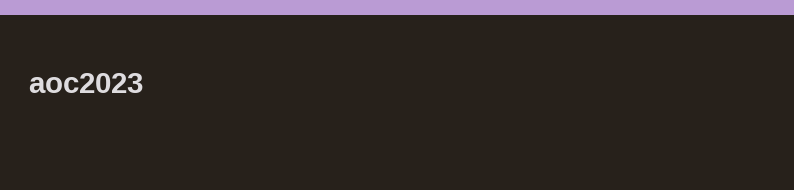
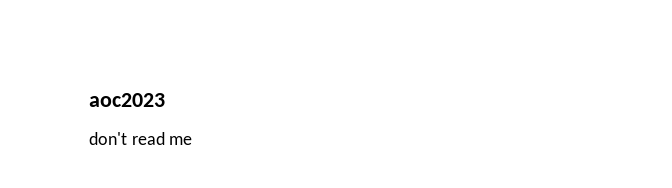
+ don't read me

